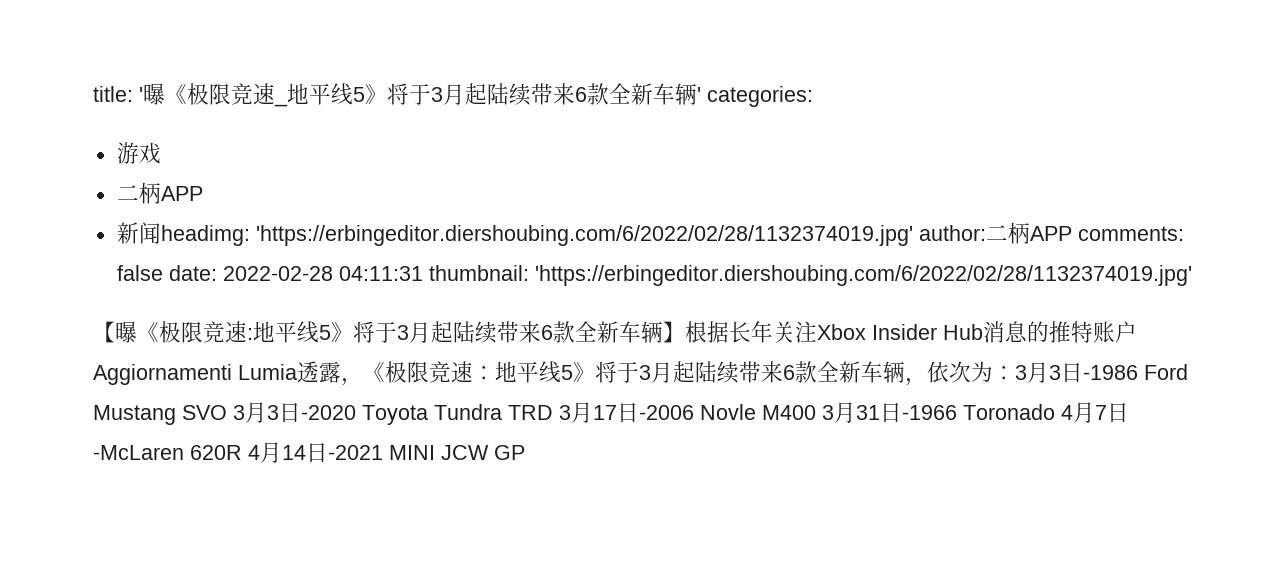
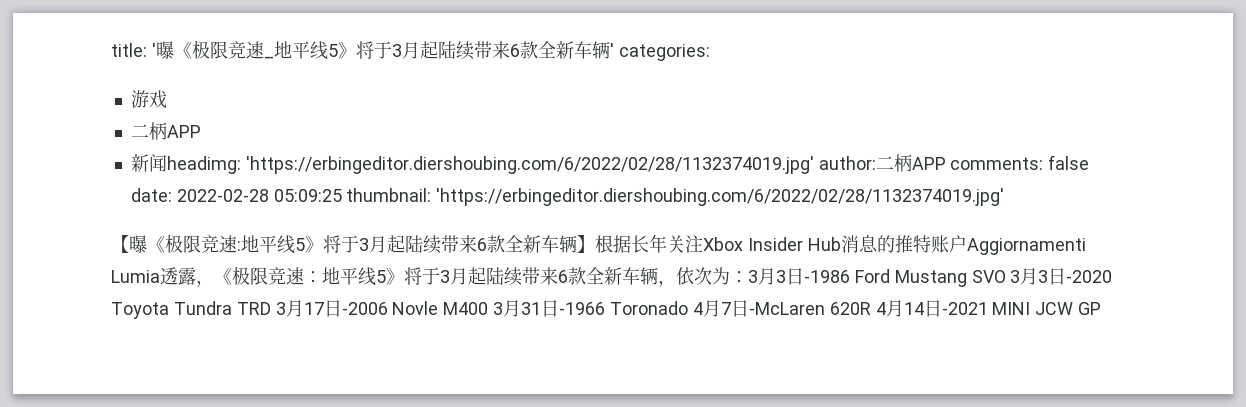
- 新闻headimg: 'https://erbingeditor.diershoubing.com/6/2022/02/28/1132374019.jpg' author:二柄APP comments: false date: 2022-02-28 04:11:31 thumbnail: 'https://erbingeditor.diershoubing.com/6/2022/02/28/1132374019.jpg'
+ 新闻headimg: 'https://erbingeditor.diershoubing.com/6/2022/02/28/1132374019.jpg' author:二柄APP comments: false date: 2022-02-28 05:09:25 thumbnail: 'https://erbingeditor.diershoubing.com/6/2022/02/28/1132374019.jpg'

